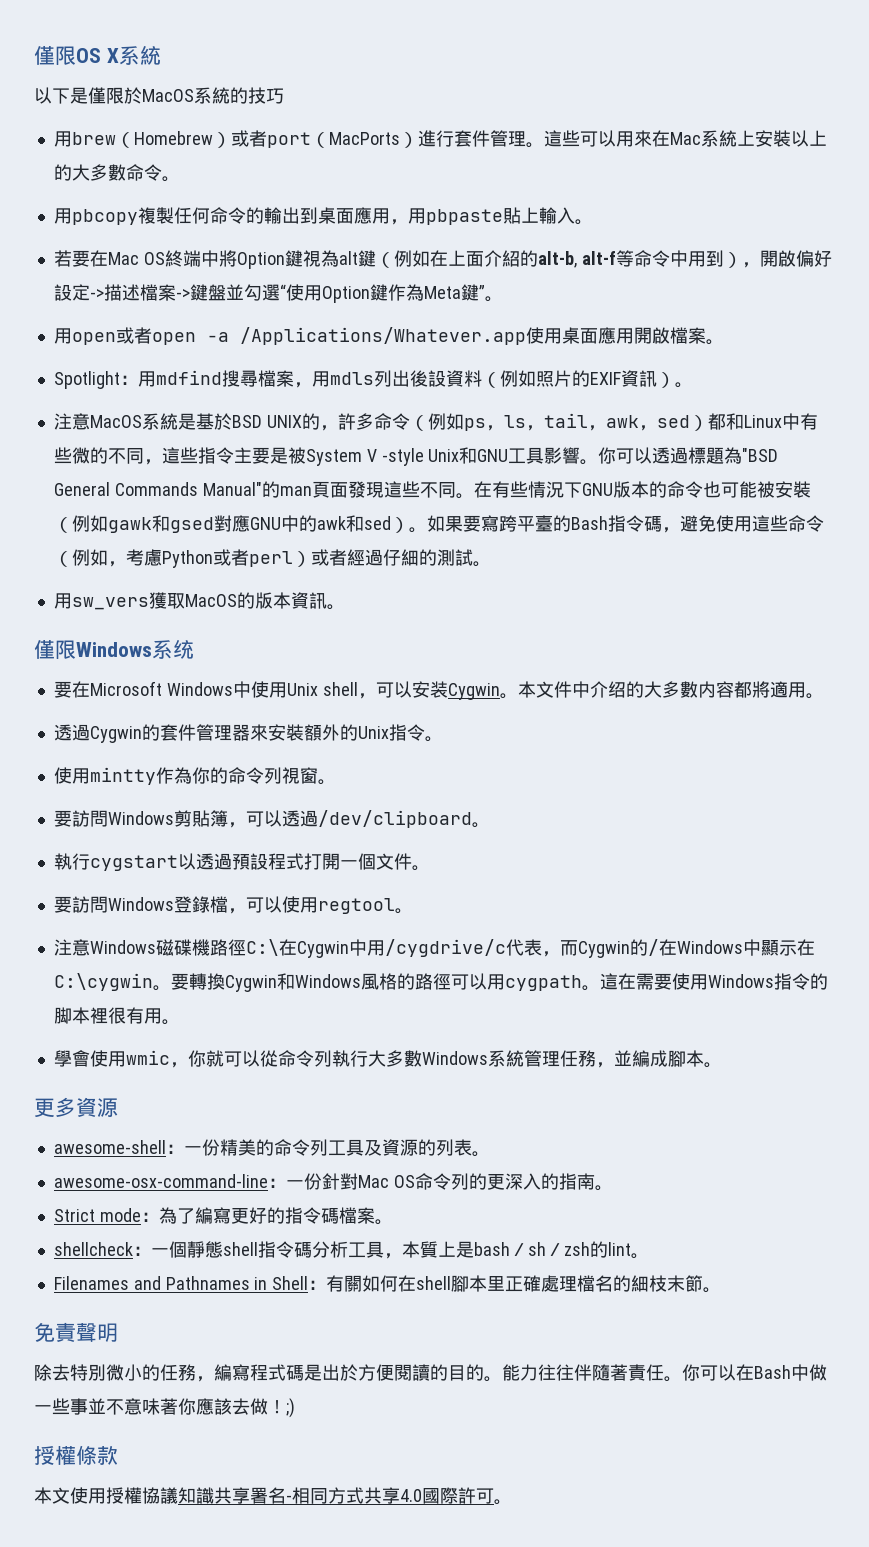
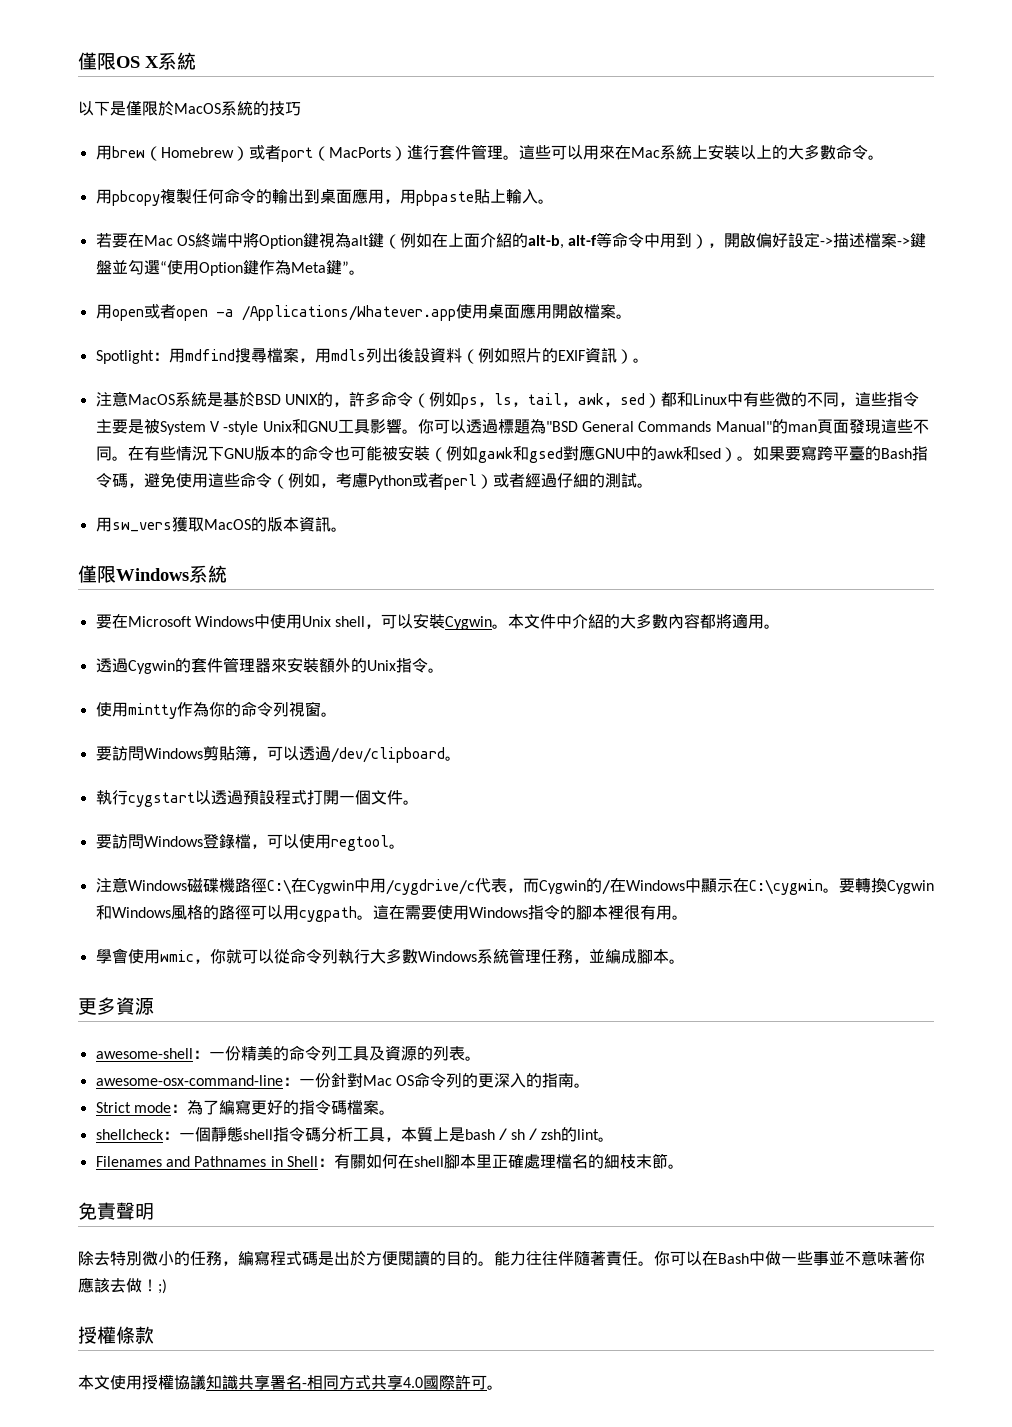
- 僅限Windows系统
+ 僅限Windows系統
- 要在Microsoft Windows中使用Unix shell，可以安装Cygwin。
+ 要在Microsoft Windows中使用Unix shell，可以安裝Cygwin。
- 本文件中介绍的大多數内容都將適用。
+ 本文件中介紹的大多數內容都將適用。
- 這在需要使用Windows指令的脚本裡很有用。
+ 這在需要使用Windows指令的腳本裡很有用。

